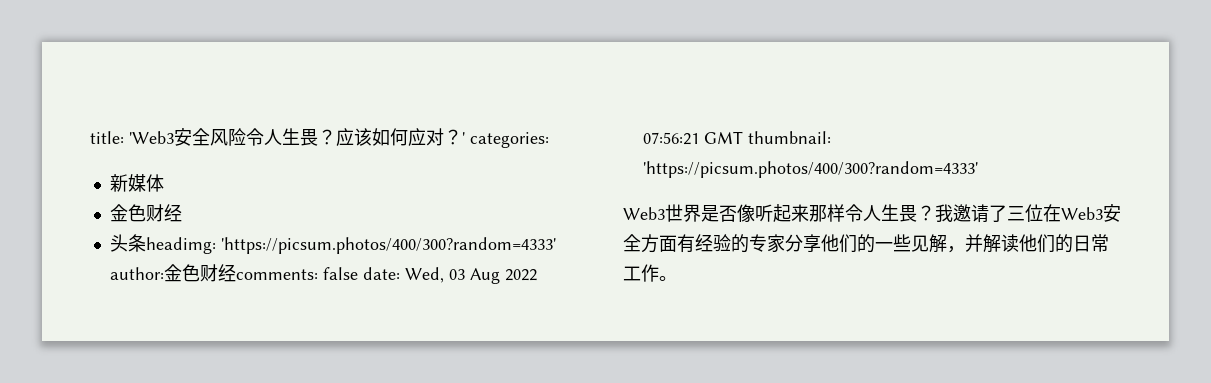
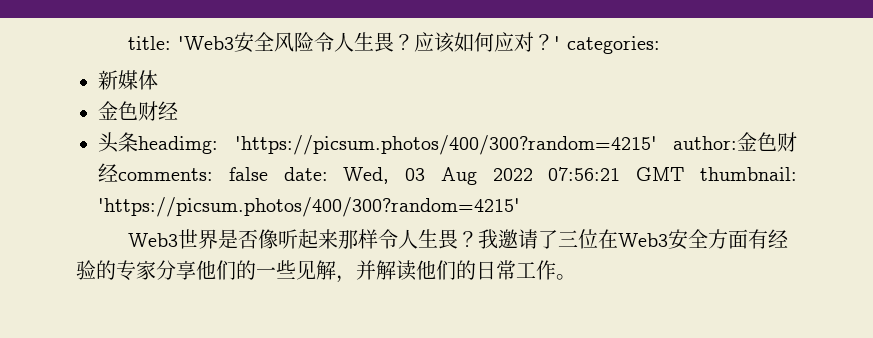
- 头条headimg: 'https://picsum.photos/400/300?random=4333' author:金色财经comments: false date: Wed, 03 Aug 2022 07:56:21 GMT thumbnail: 'https://picsum.photos/400/300?random=4333'
+ 头条headimg: 'https://picsum.photos/400/300?random=4215' author:金色财经comments: false date: Wed, 03 Aug 2022 07:56:21 GMT thumbnail: 'https://picsum.photos/400/300?random=4215'

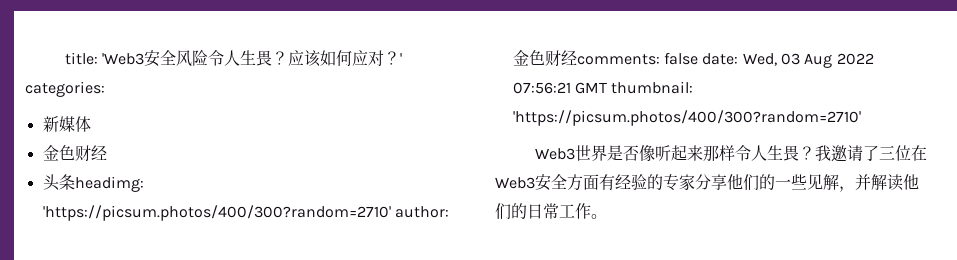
- 头条headimg: 'https://picsum.photos/400/300?random=4215' author:金色财经comments: false date: Wed, 03 Aug 2022 07:56:21 GMT thumbnail: 'https://picsum.photos/400/300?random=4215'
+ 头条headimg: 'https://picsum.photos/400/300?random=2710' author:金色财经comments: false date: Wed, 03 Aug 2022 07:56:21 GMT thumbnail: 'https://picsum.photos/400/300?random=2710'

